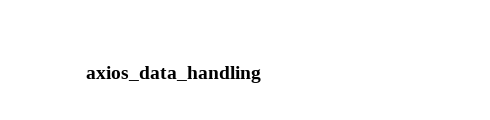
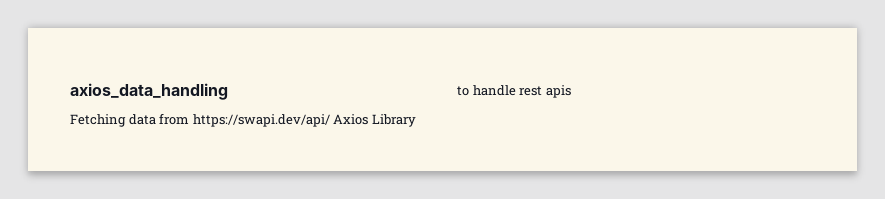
+ Fetching data from https://swapi.dev/api/ Axios Library to handle rest apis

